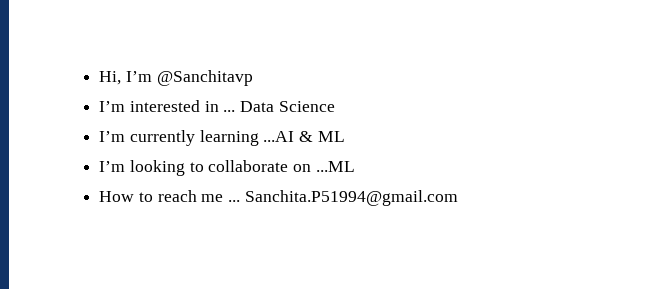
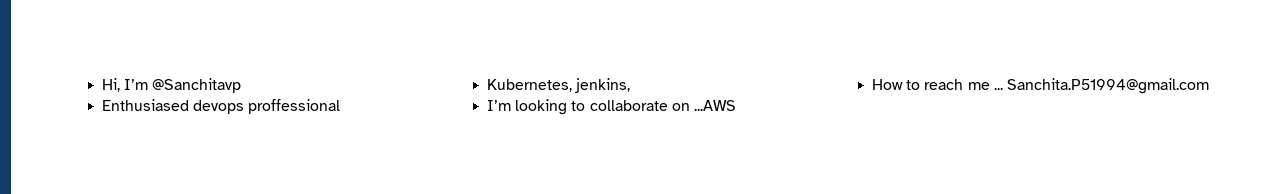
- I’m interested in ... Data Science
- I’m currently learning ...AI & ML
+ Enthusiased devops proffessional
+ Kubernetes, jenkins,
- I’m looking to collaborate on ...ML
+ I’m looking to collaborate on ...AWS

